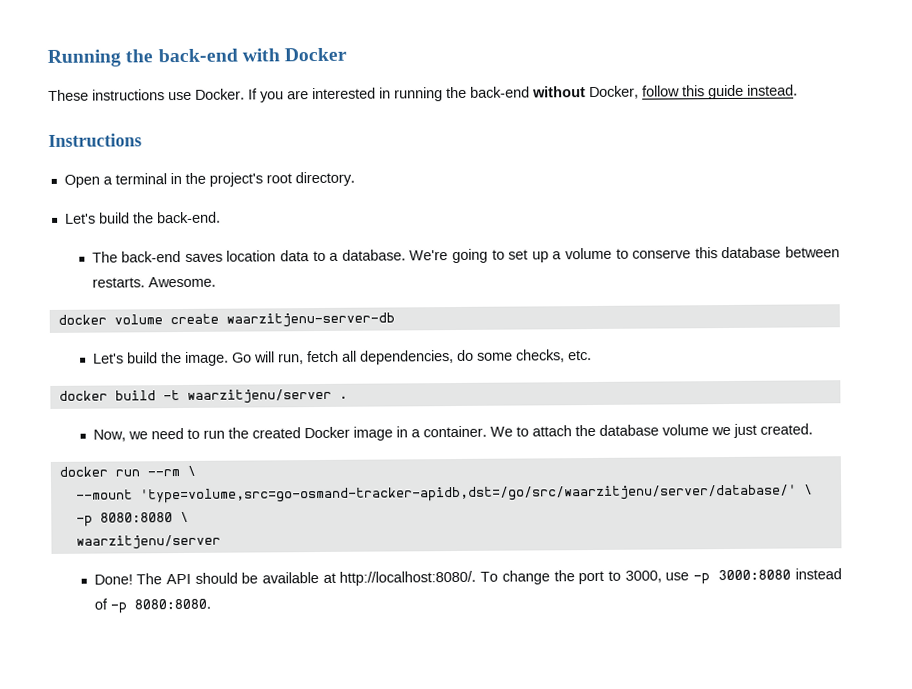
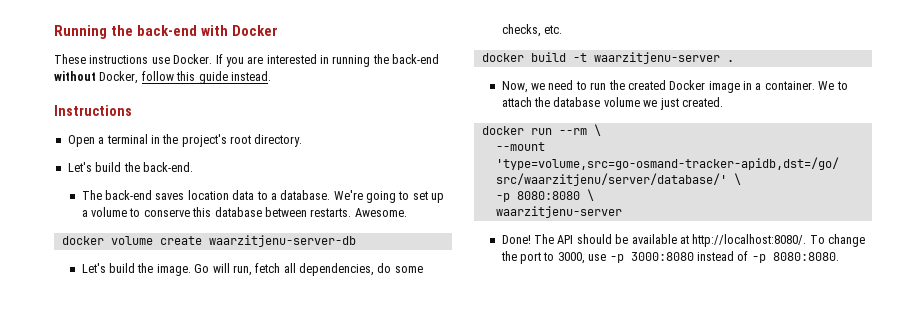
- docker build -t waarzitjenu/server .
+ docker build -t waarzitjenu-server .
  -p 8080:8080 \
- waarzitjenu/server
+ waarzitjenu-server

